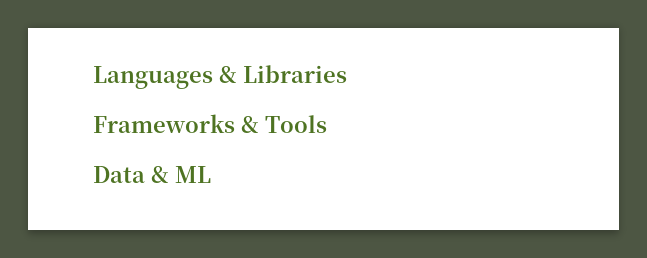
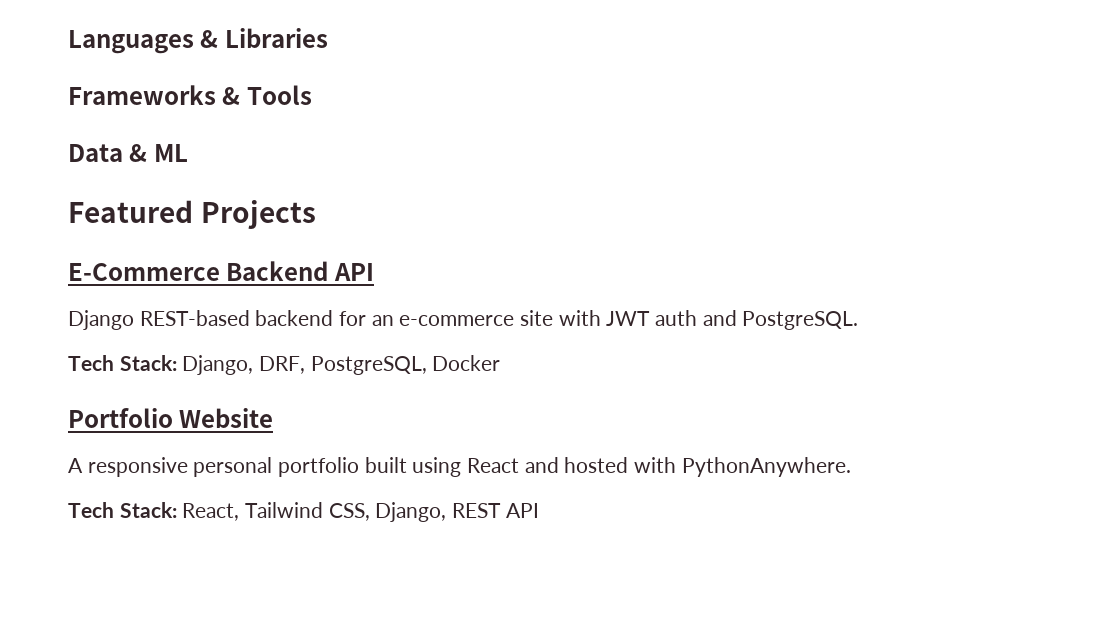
+ Featured Projects
+ E-Commerce Backend API
+ Django REST-based backend for an e-commerce site with JWT auth and PostgreSQL.
+ Tech Stack: Django, DRF, PostgreSQL, Docker
+ Portfolio Website
+ A responsive personal portfolio built using React and hosted with PythonAnywhere.
+ Tech Stack: React, Tailwind CSS, Django, REST API

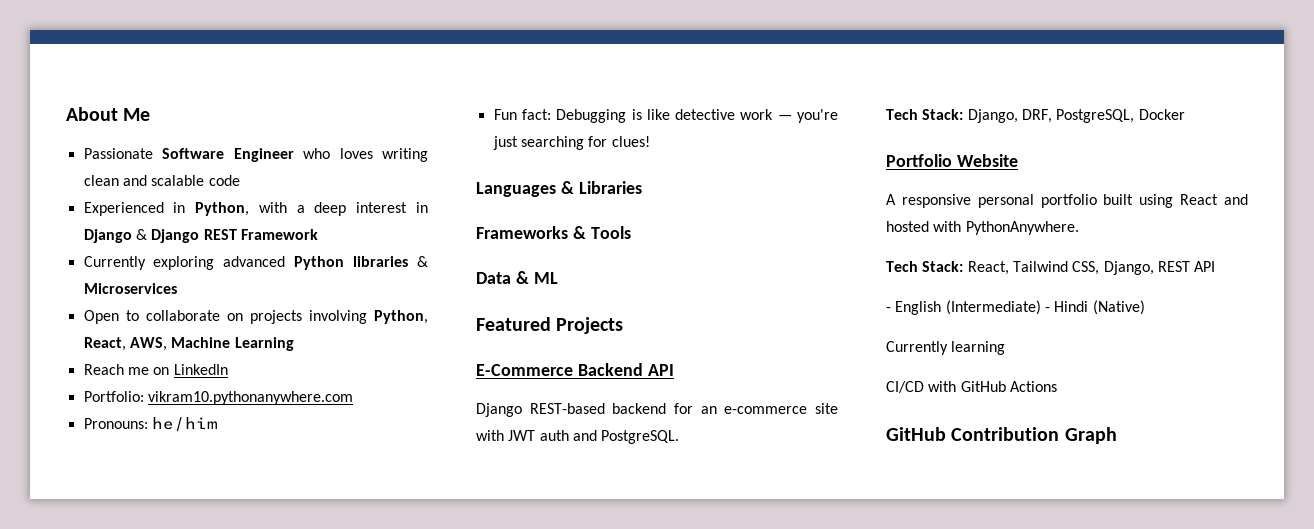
+ About Me
+ Passionate Software Engineer who loves writing clean and scalable code
+ Experienced in Python, with a deep interest in Django & Django REST Framework
+ Currently exploring advanced Python libraries & Microservices
+ Open to collaborate on projects involving Python, React, AWS, Machine Learning
+ Reach me on LinkedIn
+ Portfolio: vikram10.pythonanywhere.com
+ Pronouns: he/him
+ Fun fact: Debugging is like detective work — you're just searching for clues!
+ - English (Intermediate) - Hindi (Native)
+ Currently learning
+ CI/CD with GitHub Actions
+ GitHub Contribution Graph

